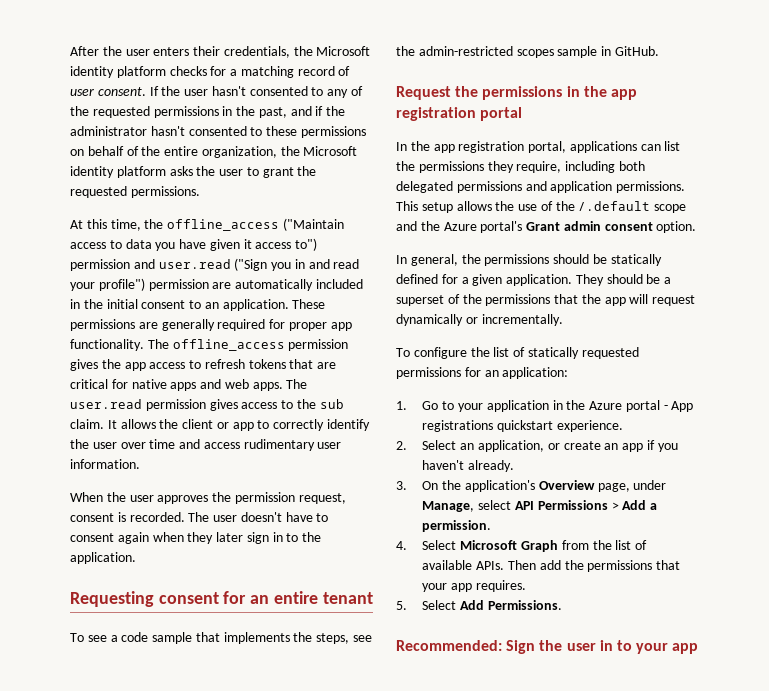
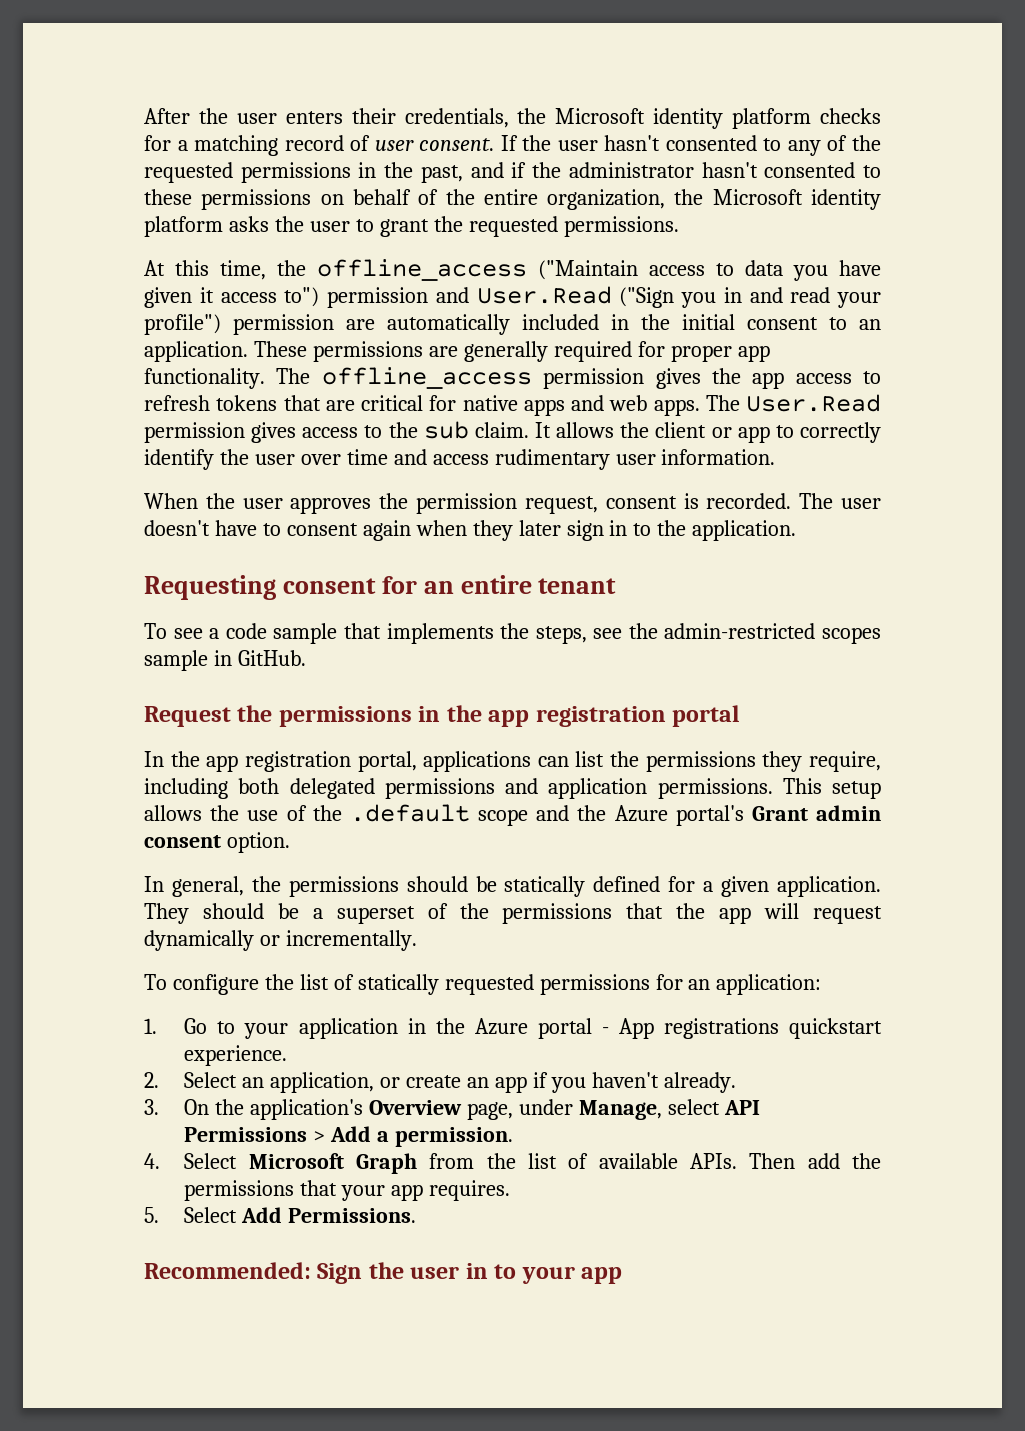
- At this time, the offline_access ("Maintain access to data you have given it access to") permission and user.read ("Sign you in and read your profile") permission are automatically included in the initial consent to an application.
+ At this time, the offline_access ("Maintain access to data you have given it access to") permission and User.Read ("Sign you in and read your profile") permission are automatically included in the initial consent to an application.
- The user.read permission gives access to the sub claim.
+ The User.Read permission gives access to the sub claim.
- This setup allows the use of the /.default scope and the Azure portal's Grant admin consent option.
+ This setup allows the use of the .default scope and the Azure portal's Grant admin consent option.

